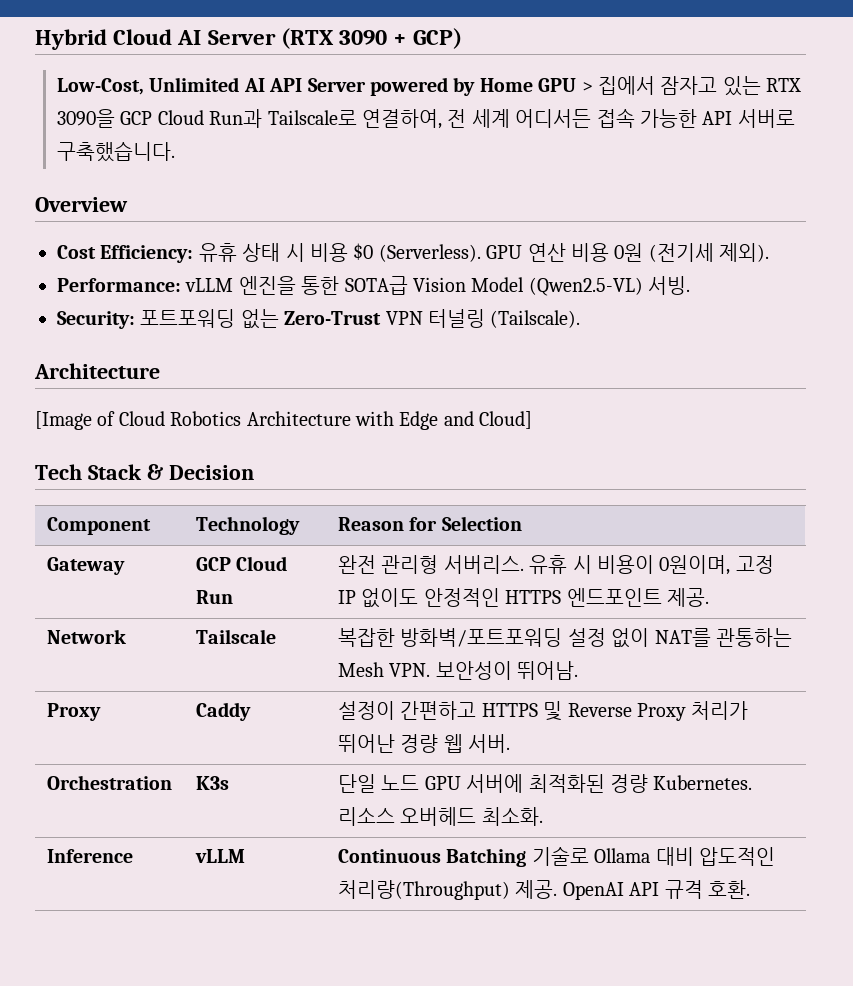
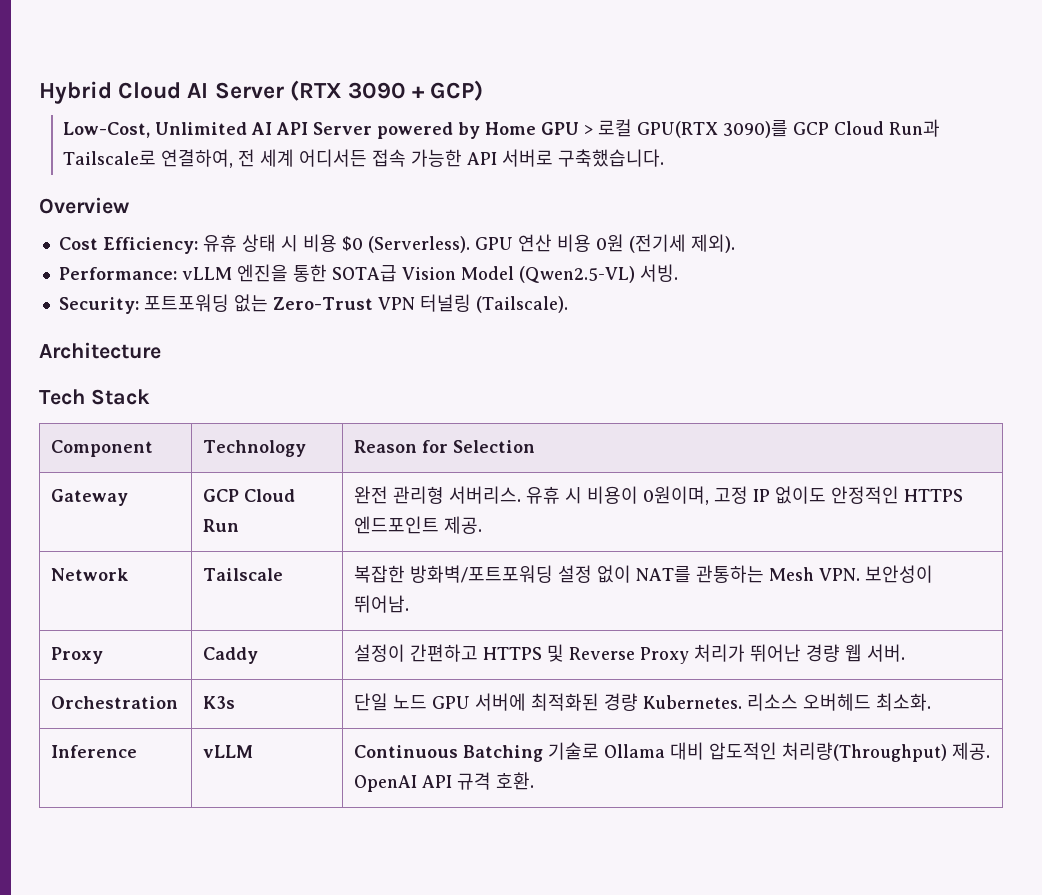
- Low-Cost, Unlimited AI API Server powered by Home GPU > 집에서 잠자고 있는 RTX 3090을 GCP Cloud Run과 Tailscale로 연결하여, 전 세계 어디서든 접속 가능한 API 서버로 구축했습니다.
+ Low-Cost, Unlimited AI API Server powered by Home GPU > 로컬 GPU(RTX 3090)를 GCP Cloud Run과 Tailscale로 연결하여, 전 세계 어디서든 접속 가능한 API 서버로 구축했습니다.
- [Image of Cloud Robotics Architecture with Edge and Cloud]
- Tech Stack & Decision
+ Tech Stack

